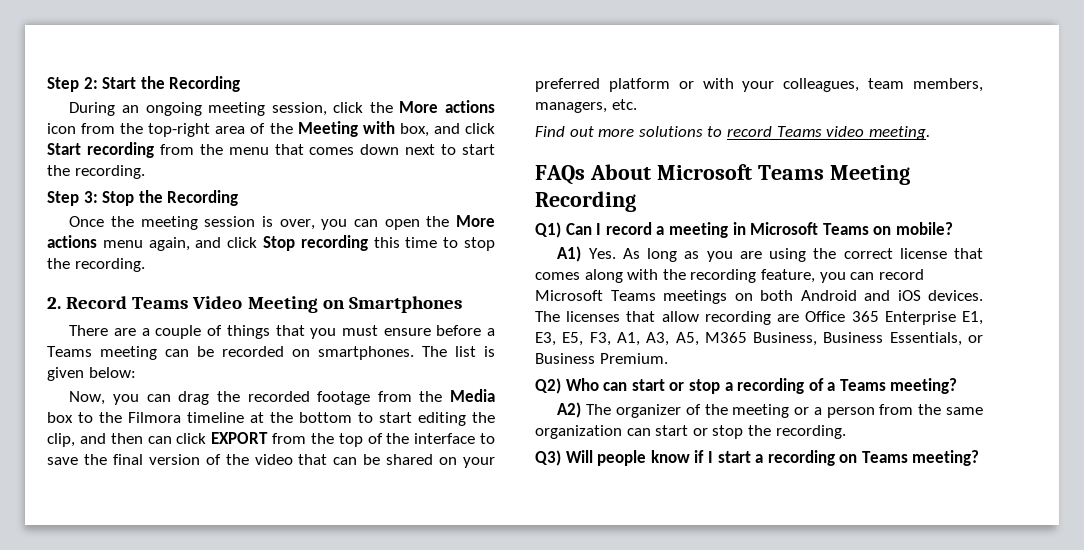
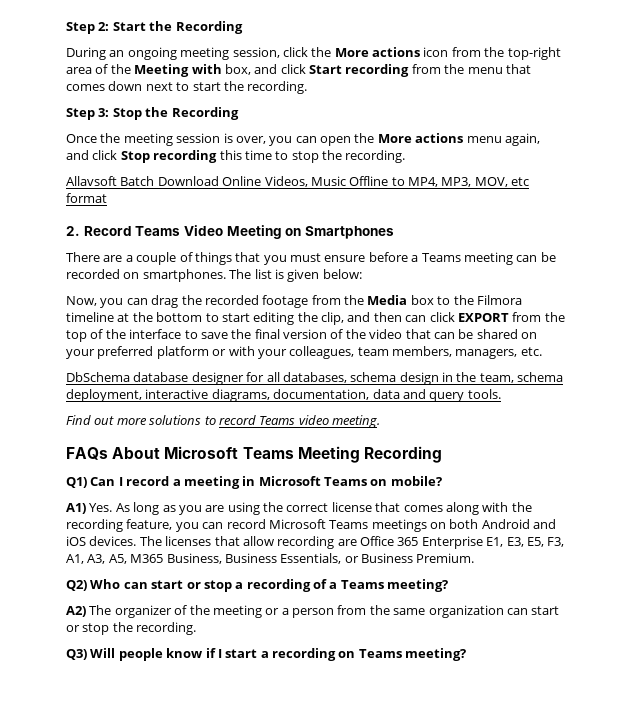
+ Allavsoft Batch Download Online Videos, Music Offline to MP4, MP3, MOV, etc format
+ DbSchema database designer for all databases, schema design in the team, schema deployment, interactive diagrams, documentation, data and query tools.

